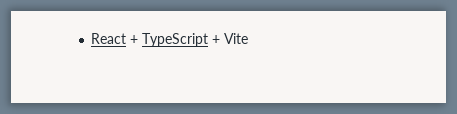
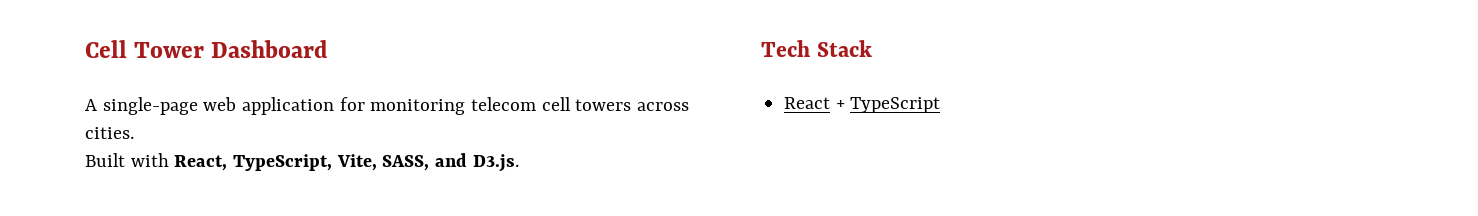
+ Cell Tower Dashboard
+ A single-page web application for monitoring telecom cell towers across cities.
+ Built with React, TypeScript, Vite, SASS, and D3.js.
+ Tech Stack
- React + TypeScript + Vite
+ React + TypeScript

